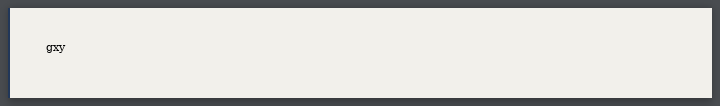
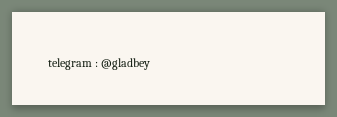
- gxy
+ telegram : @gladbey

